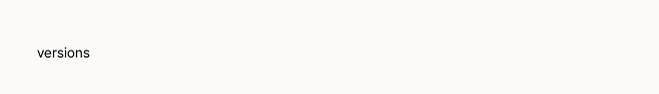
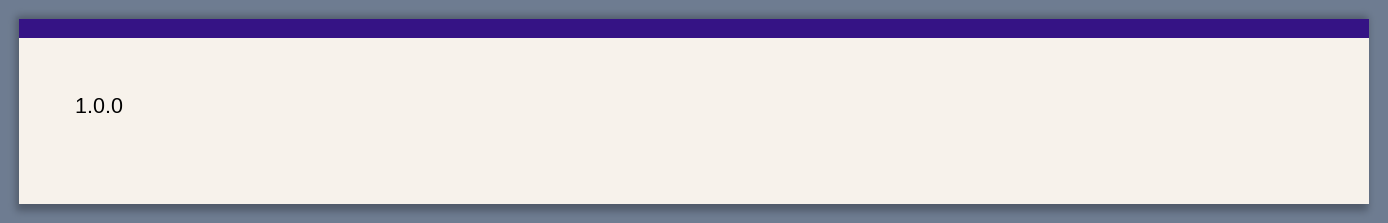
- versions
+ 1.0.0

